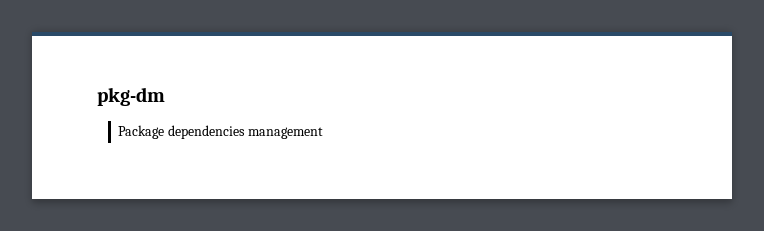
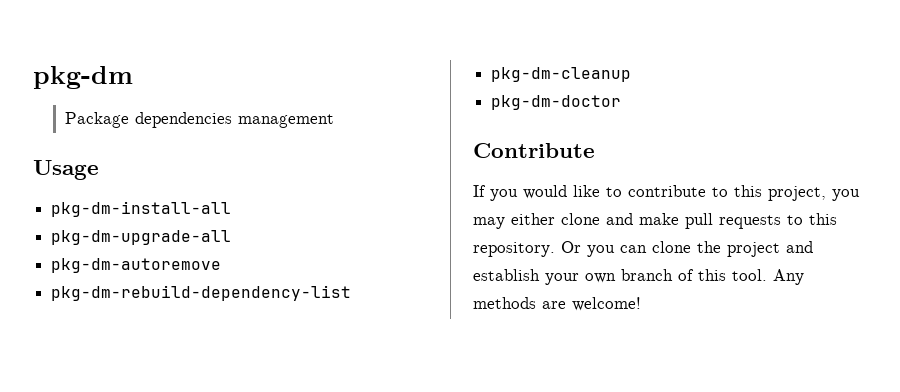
+ Usage
+ pkg-dm-install-all
+ pkg-dm-upgrade-all
+ pkg-dm-autoremove
+ pkg-dm-rebuild-dependency-list
+ pkg-dm-cleanup
+ pkg-dm-doctor
+ Contribute
+ If you would like to contribute to this project, you may either clone and make pull requests to this repository. Or you can clone the project and establish your own branch of this tool. Any methods are welcome!

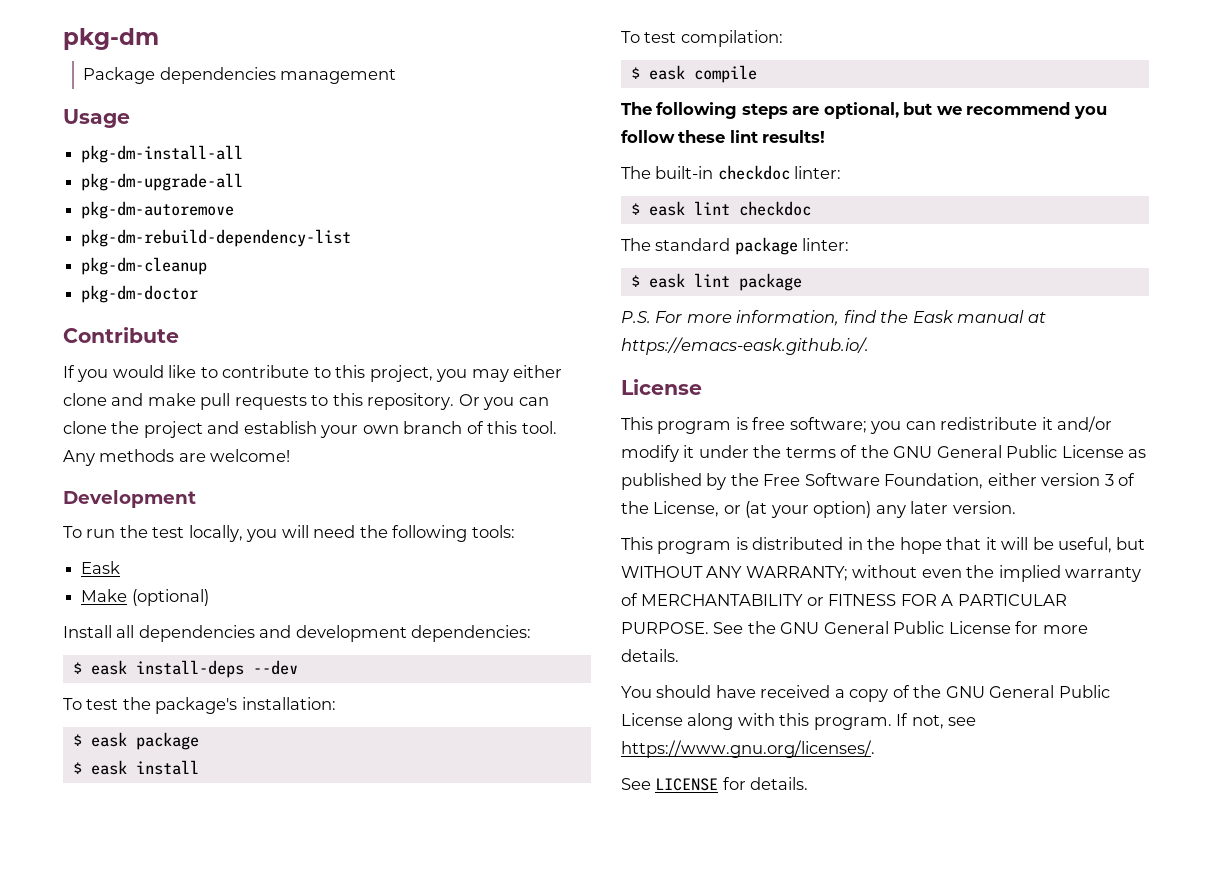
+ Development
+ To run the test locally, you will need the following tools:
+ Eask
+ Make (optional)
+ Install all dependencies and development dependencies:
+ $ eask install-deps --dev
+ To test the package's installation:
+ $ eask package
+ $ eask install
+ To test compilation:
+ $ eask compile
+ The following steps are optional, but we recommend you follow these lint results!
+ The built-in checkdoc linter:
+ $ eask lint checkdoc
+ The standard package linter:
+ $ eask lint package
+ P.S. For more information, find the Eask manual at https://emacs-eask.github.io/.
+ License
+ This program is free software; you can redistribute it and/or modify it under the terms of the GNU General Public License as published by the Free Software Foundation, either version 3 of the License, or (at your option) any later version.
+ This program is distributed in the hope that it will be useful, but WITHOUT ANY WARRANTY; without even the implied warranty of MERCHANTABILITY or FITNESS FOR A PARTICULAR PURPOSE. See the GNU General Public License for more details.
+ You should have received a copy of the GNU General Public License along with this program. If not, see https://www.gnu.org/licenses/.
+ See LICENSE for details.

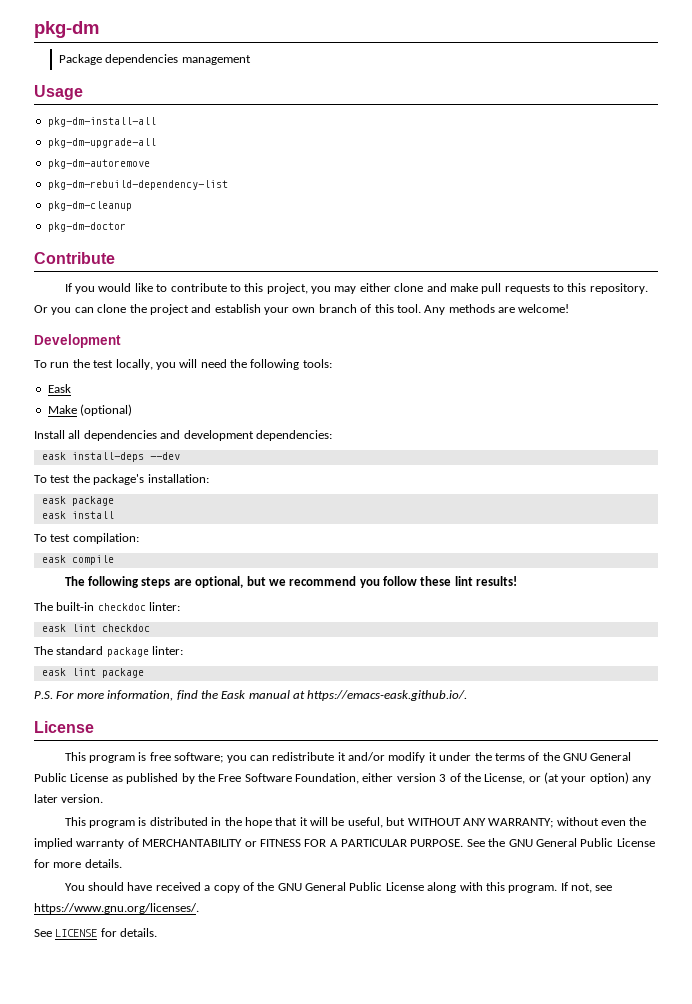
- $ eask install-deps --dev
+ eask install-deps --dev
- $ eask package
+ eask package
- $ eask install
+ eask install
- $ eask compile
+ eask compile
- $ eask lint checkdoc
+ eask lint checkdoc
- $ eask lint package
+ eask lint package

